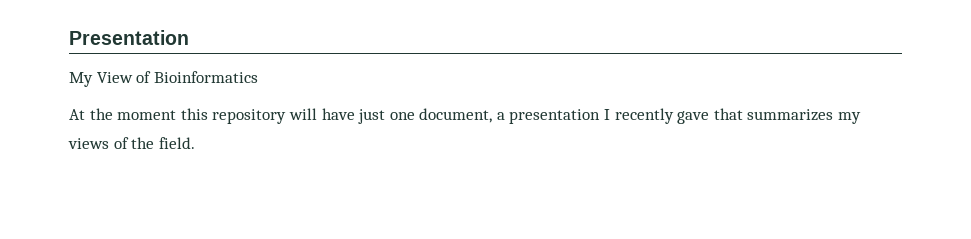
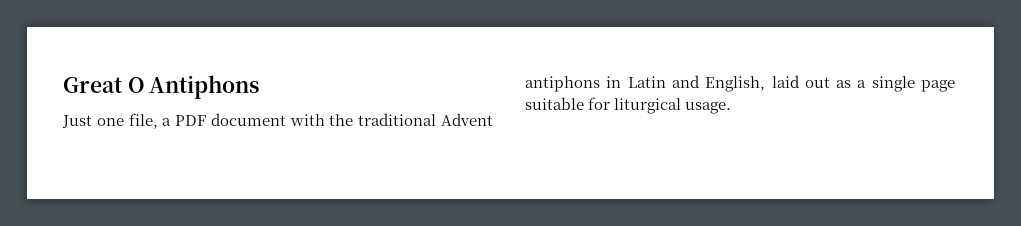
- Presentation
- My View of Bioinformatics
- At the moment this repository will have just one document, a presentation I recently gave that summarizes my views of the field.
+ Great O Antiphons
+ Just one file, a PDF document with the traditional Advent antiphons in Latin and English, laid out as a single page suitable for liturgical usage.

